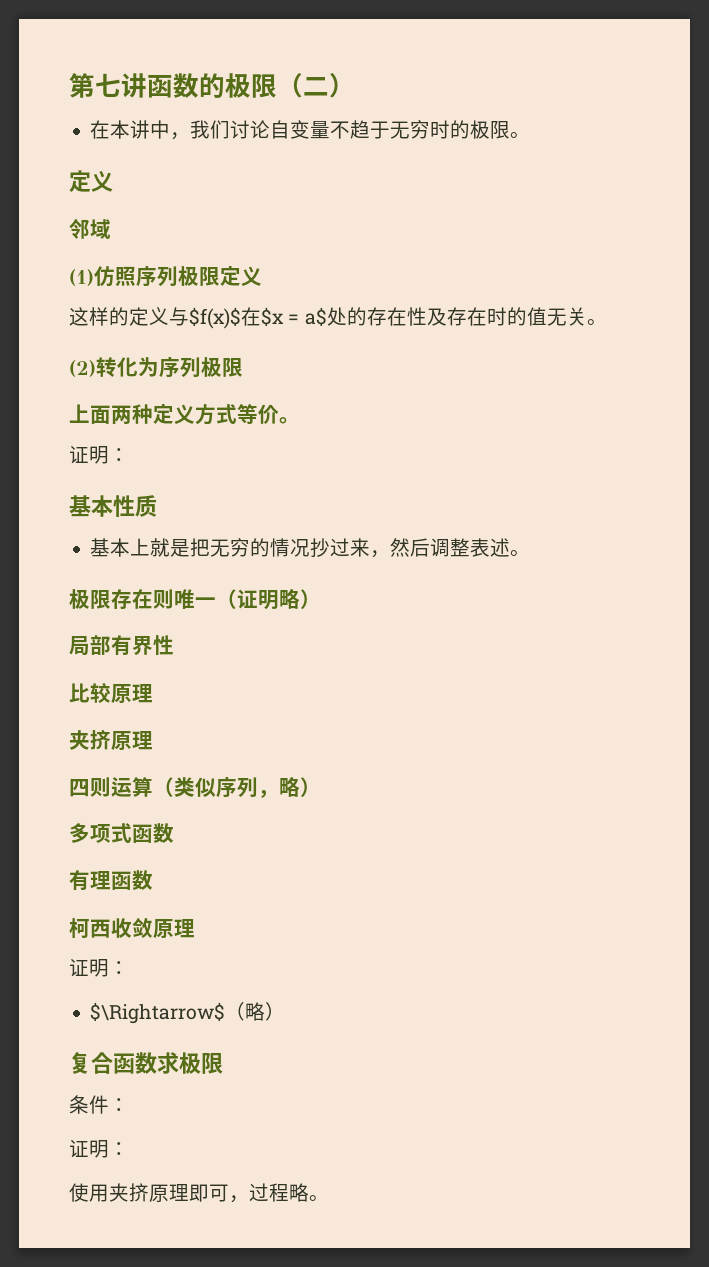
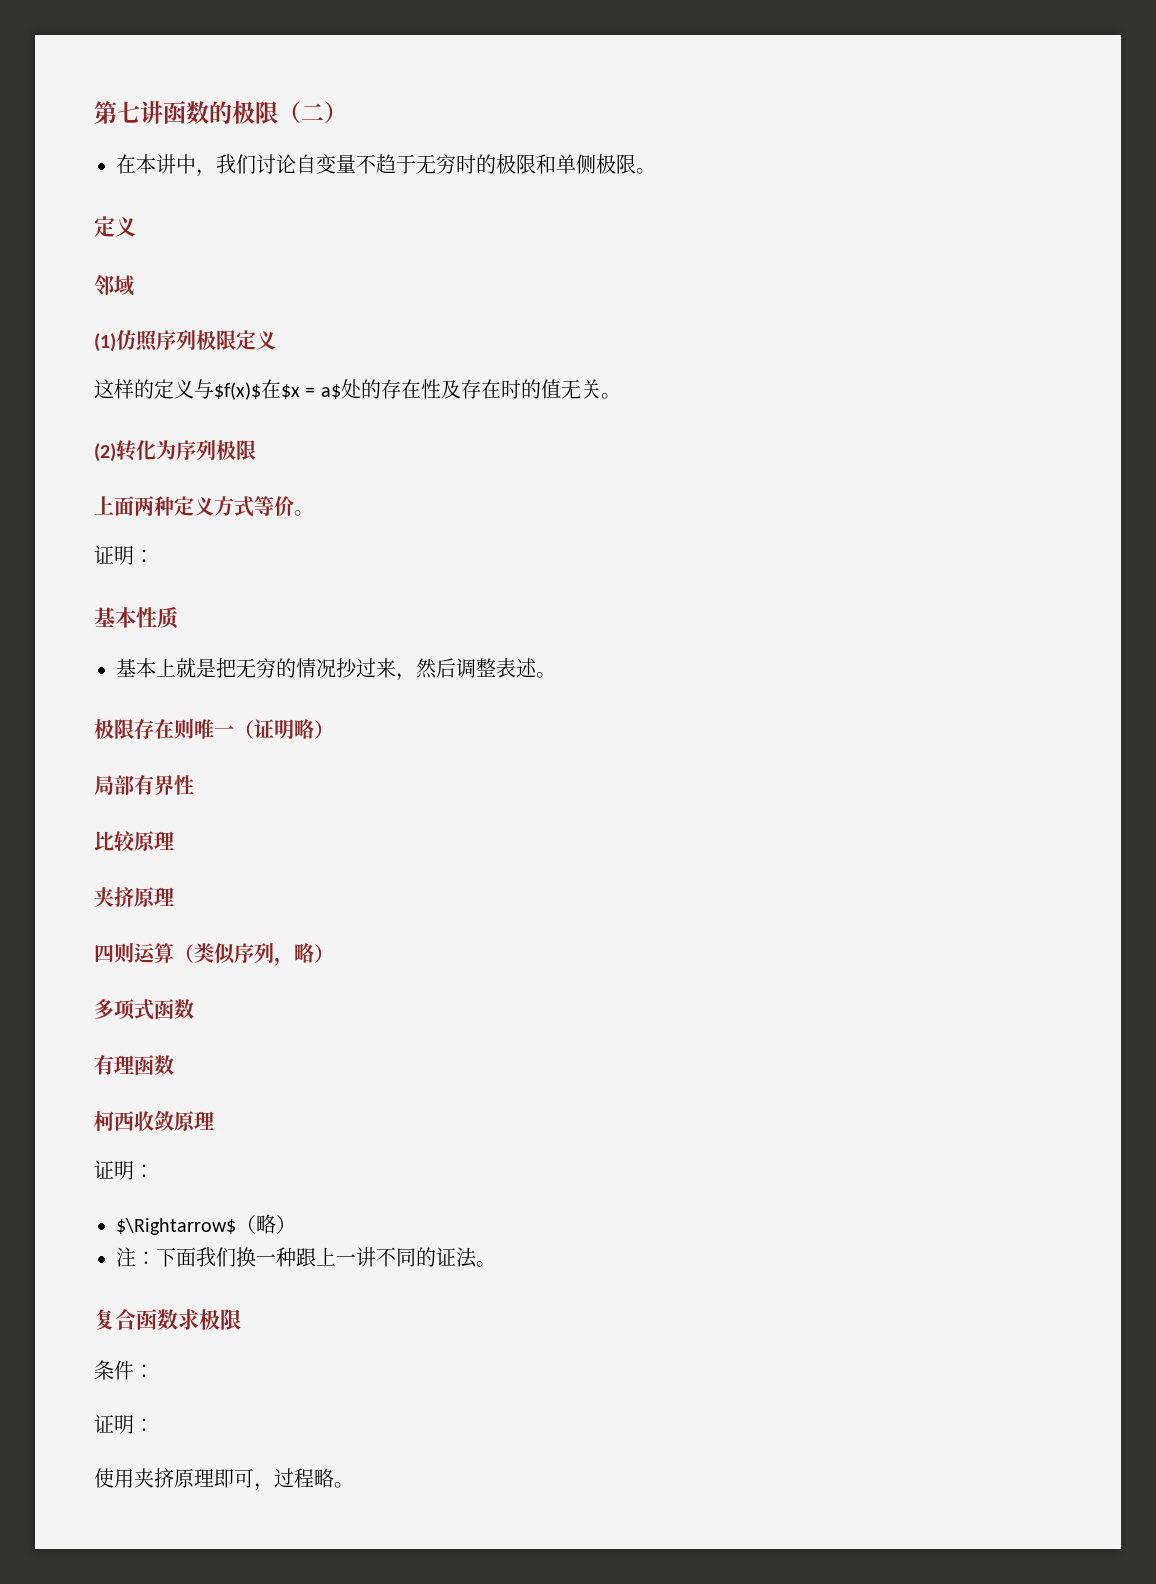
- 在本讲中，我们讨论自变量不趋于无穷时的极限。
+ 在本讲中，我们讨论自变量不趋于无穷时的极限和单侧极限。
+ 注：下面我们换一种跟上一讲不同的证法。

